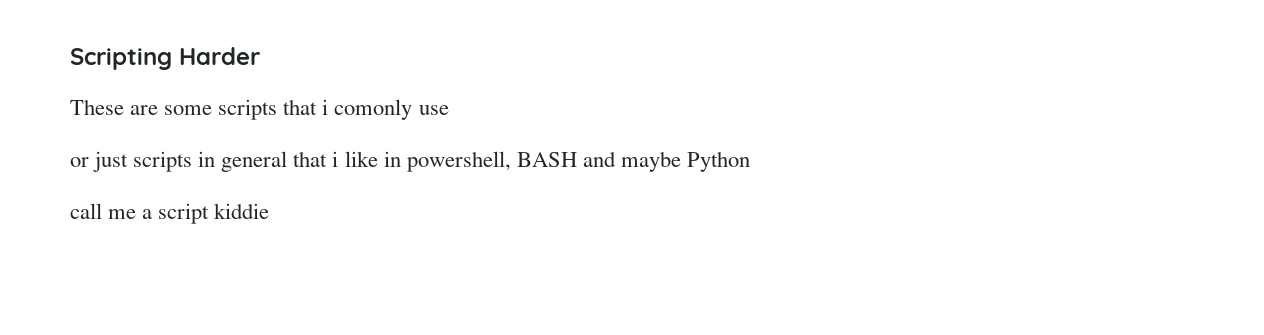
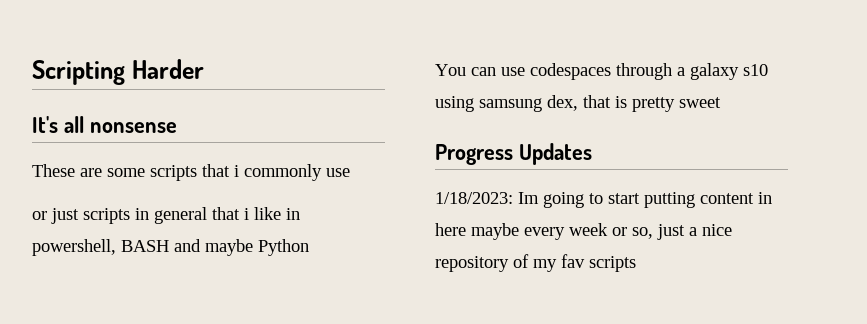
+ It's all nonsense
- These are some scripts that i comonly use
+ These are some scripts that i commonly use
- call me a script kiddie
+ You can use codespaces through a galaxy s10 using samsung dex, that is pretty sweet
+ Progress Updates
+ 1/18/2023: Im going to start putting content in here maybe every week or so, just a nice repository of my fav scripts

